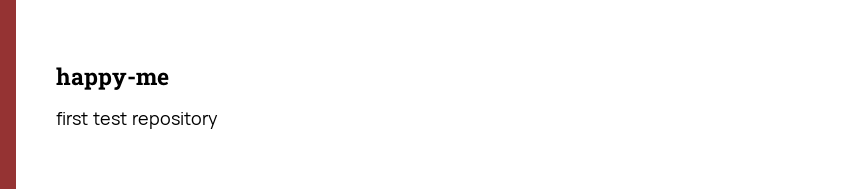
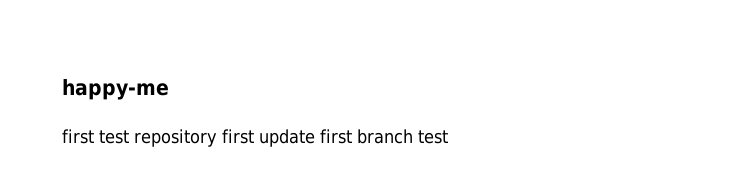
- first test repository
+ first test repository first update first branch test

